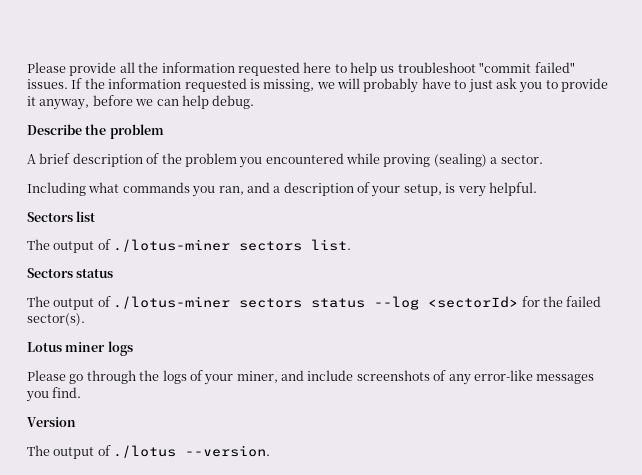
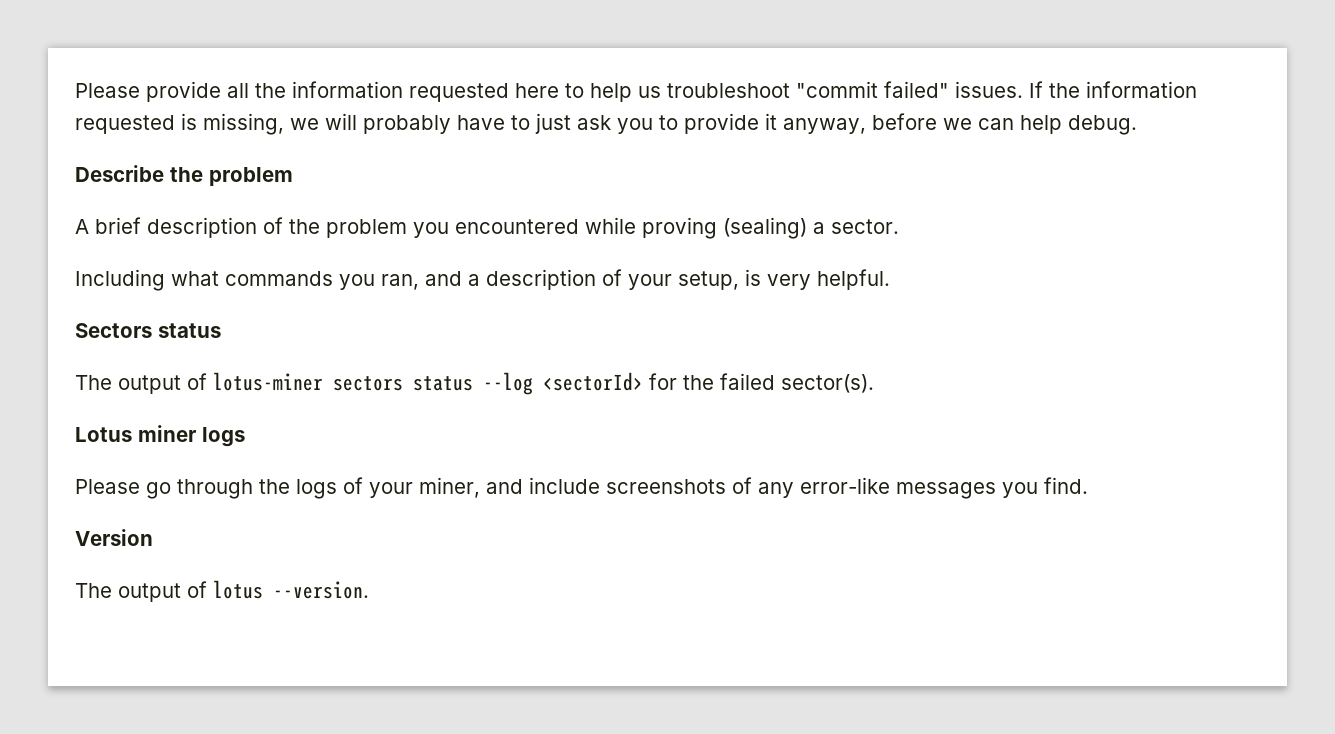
- Sectors list
- The output of ./lotus-miner sectors list.
- The output of ./lotus-miner sectors status --log <sectorId> for the failed sector(s).
+ The output of lotus-miner sectors status --log <sectorId> for the failed sector(s).
- The output of ./lotus --version.
+ The output of lotus --version.

